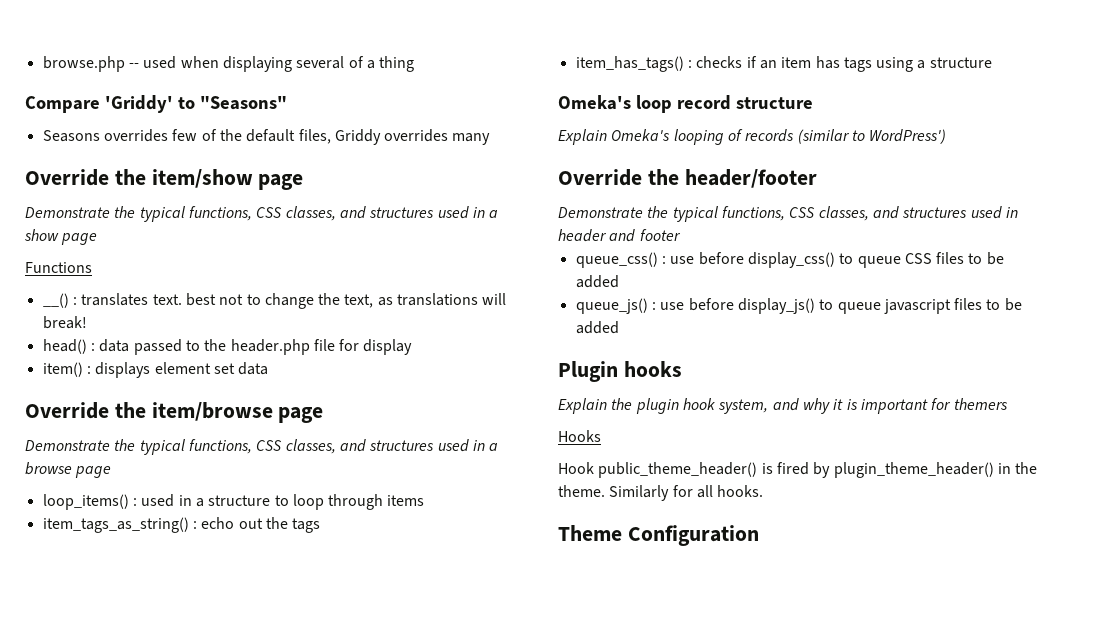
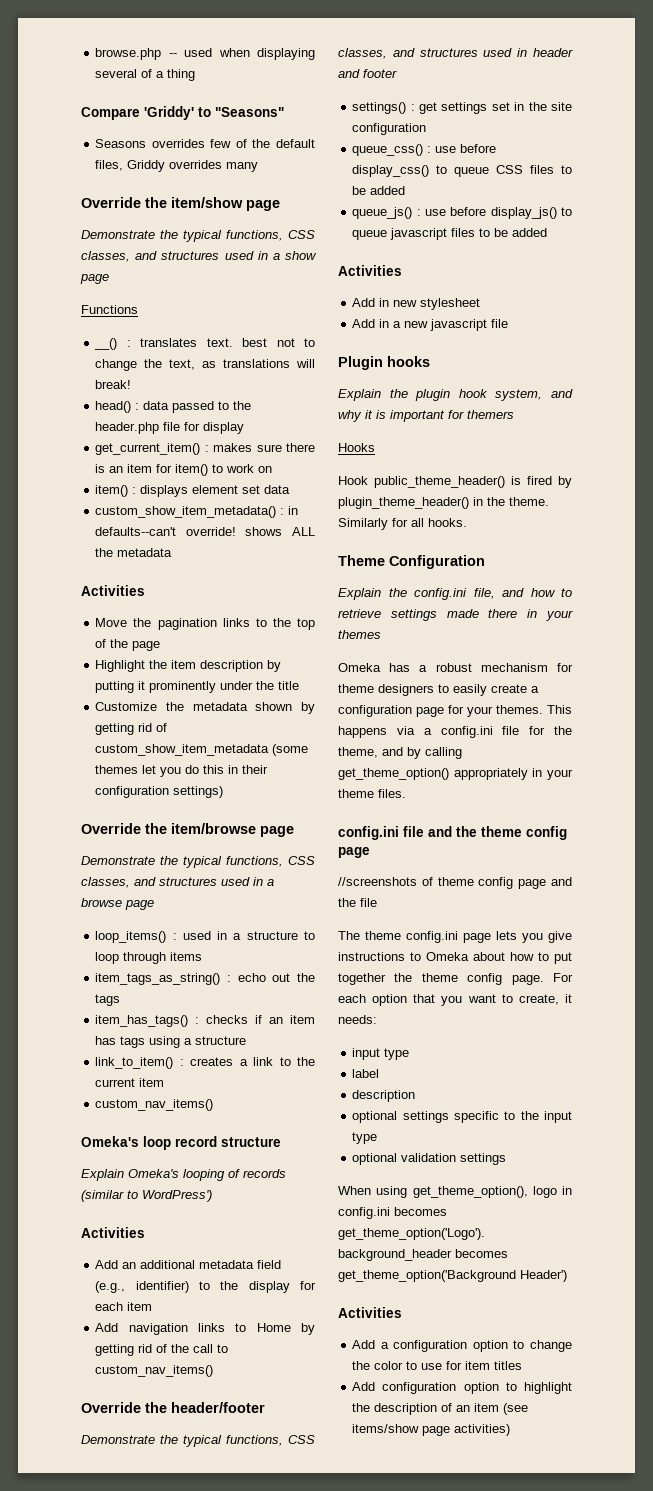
+ get_current_item() : makes sure there is an item for item() to work on
+ custom_show_item_metadata() : in defaults--can't override! shows ALL the metadata
+ Activities
+ Move the pagination links to the top of the page
+ Highlight the item description by putting it prominently under the title
+ Customize the metadata shown by getting rid of custom_show_item_metadata (some themes let you do this in their configuration settings)
+ link_to_item() : creates a link to the current item
+ custom_nav_items()
  Explain Omeka's looping of records (similar to WordPress')
+ Activities
+ Add an additional metadata field (e.g., identifier) to the display for each item
+ Add navigation links to Home by getting rid of the call to custom_nav_items()
+ settings() : get settings set in the site configuration
  queue_js() : use before display_js() to queue javascript files to be added
+ Activities
+ Add in new stylesheet
+ Add in a new javascript file
+ Explain the config.ini file, and how to retrieve settings made there in your themes
+ Omeka has a robust mechanism for theme designers to easily create a configuration page for your themes. This happens via a config.ini file for the theme, and by calling get_theme_option() appropriately in your theme files.
+ config.ini file and the theme config page
+ //screenshots of theme config page and the file
+ The theme config.ini page lets you give instructions to Omeka about how to put together the theme config page. For each option that you want to create, it needs:
+ input type
+ label
+ description
+ optional settings specific to the input type
+ optional validation settings
+ When using get_theme_option(), logo in config.ini becomes get_theme_option('Logo'). background_header becomes get_theme_option('Background Header')
+ Activities
+ Add a configuration option to change the color to use for item titles
+ Add configuration option to highlight the description of an item (see items/show page activities)

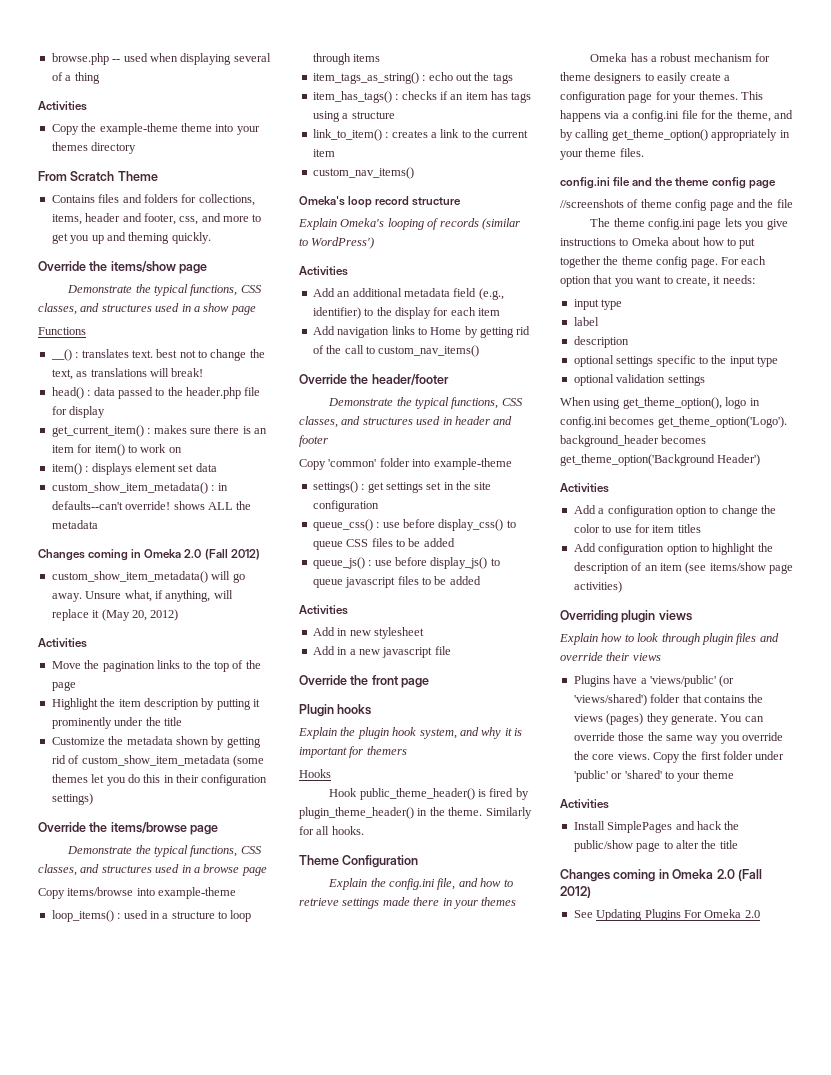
  browse.php -- used when displaying several of a thing
- Compare 'Griddy' to "Seasons"
- Seasons overrides few of the default files, Griddy overrides many
- Override the item/show page
+ Activities
+ Copy the example-theme theme into your themes directory
+ From Scratch Theme
+ Contains files and folders for collections, items, header and footer, css, and more to get you up and theming quickly.
+ Override the items/show page
  custom_show_item_metadata() : in defaults--can't override! shows ALL the metadata
+ Changes coming in Omeka 2.0 (Fall 2012)
+ custom_show_item_metadata() will go away. Unsure what, if anything, will replace it (May 20, 2012)
- Override the item/browse page
+ Override the items/browse page
+ Copy items/browse into example-theme
+ Copy 'common' folder into example-theme
+ Override the front page
+ Overriding plugin views
+ Explain how to look through plugin files and override their views
+ Plugins have a 'views/public' (or 'views/shared') folder that contains the views (pages) they generate. You can override those the same way you override the core views. Copy the first folder under 'public' or 'shared' to your theme
+ Activities
+ Install SimplePages and hack the public/show page to alter the title
+ Changes coming in Omeka 2.0 (Fall 2012)
+ See Updating Plugins For Omeka 2.0

